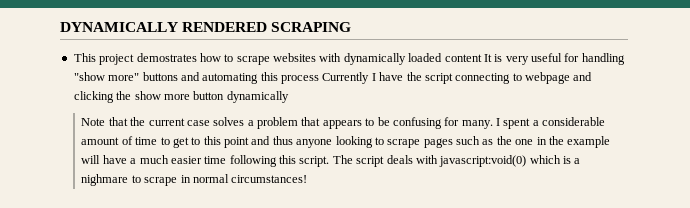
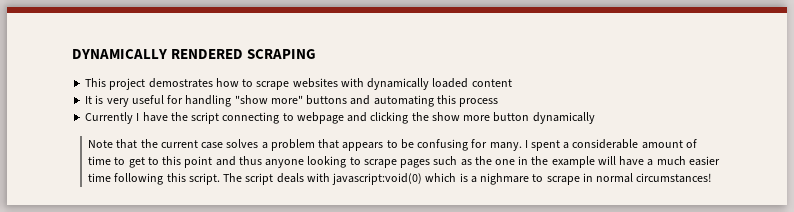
- This project demostrates how to scrape websites with dynamically loaded content It is very useful for handling "show more" buttons and automating this process Currently I have the script connecting to webpage and clicking the show more button dynamically
+ This project demostrates how to scrape websites with dynamically loaded content
+ It is very useful for handling "show more" buttons and automating this process
+ Currently I have the script connecting to webpage and clicking the show more button dynamically

